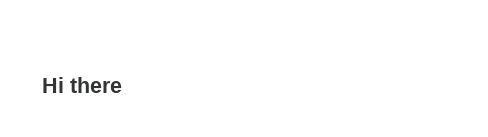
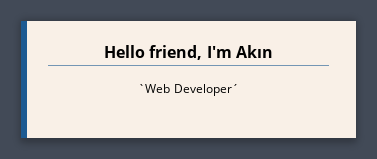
- Hi there
+ Hello friend, I'm Akın
+ `Web Developer´

